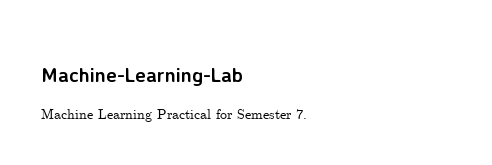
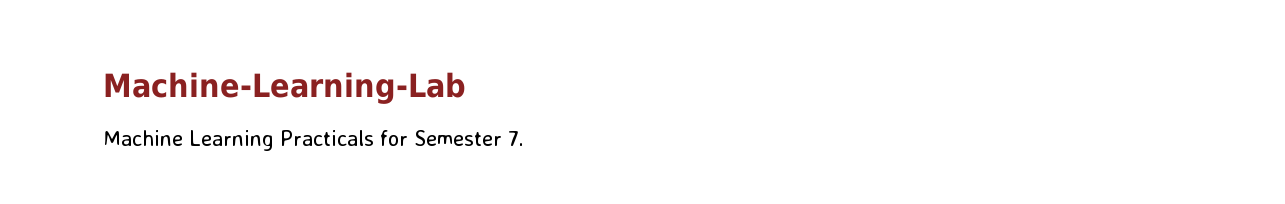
- Machine Learning Practical for Semester 7.
+ Machine Learning Practicals for Semester 7.

